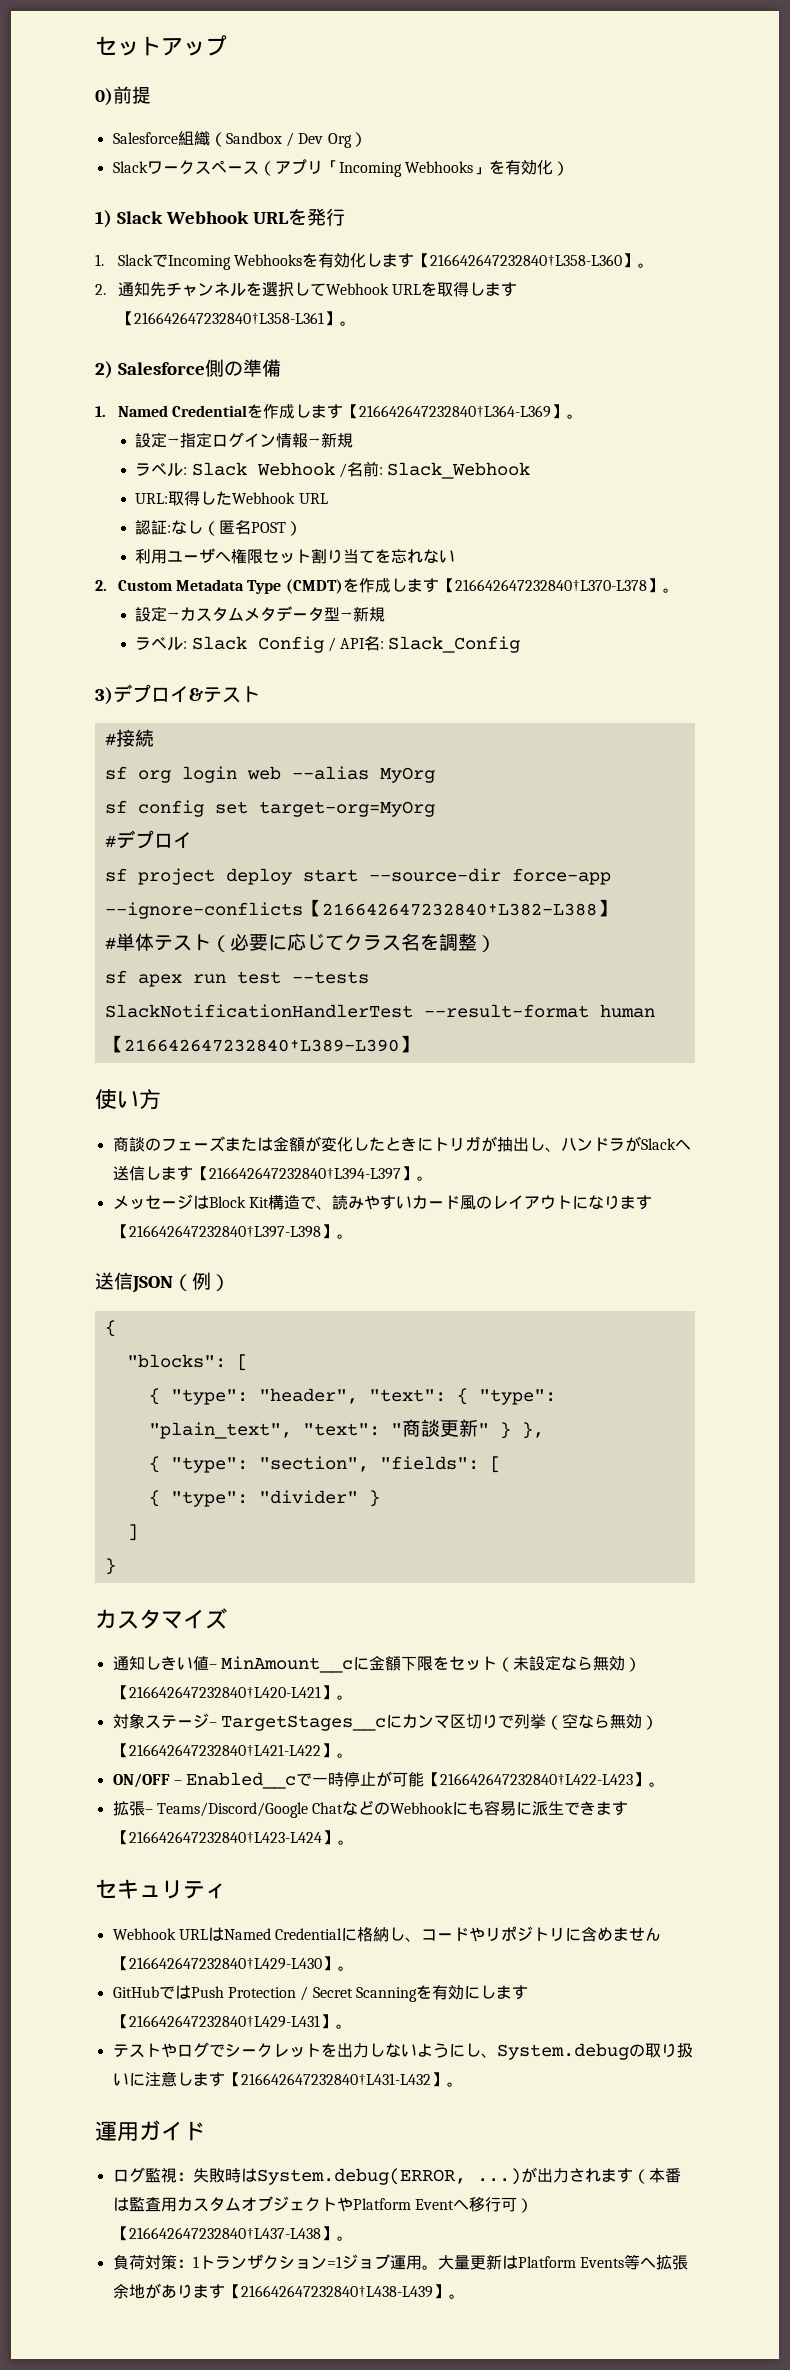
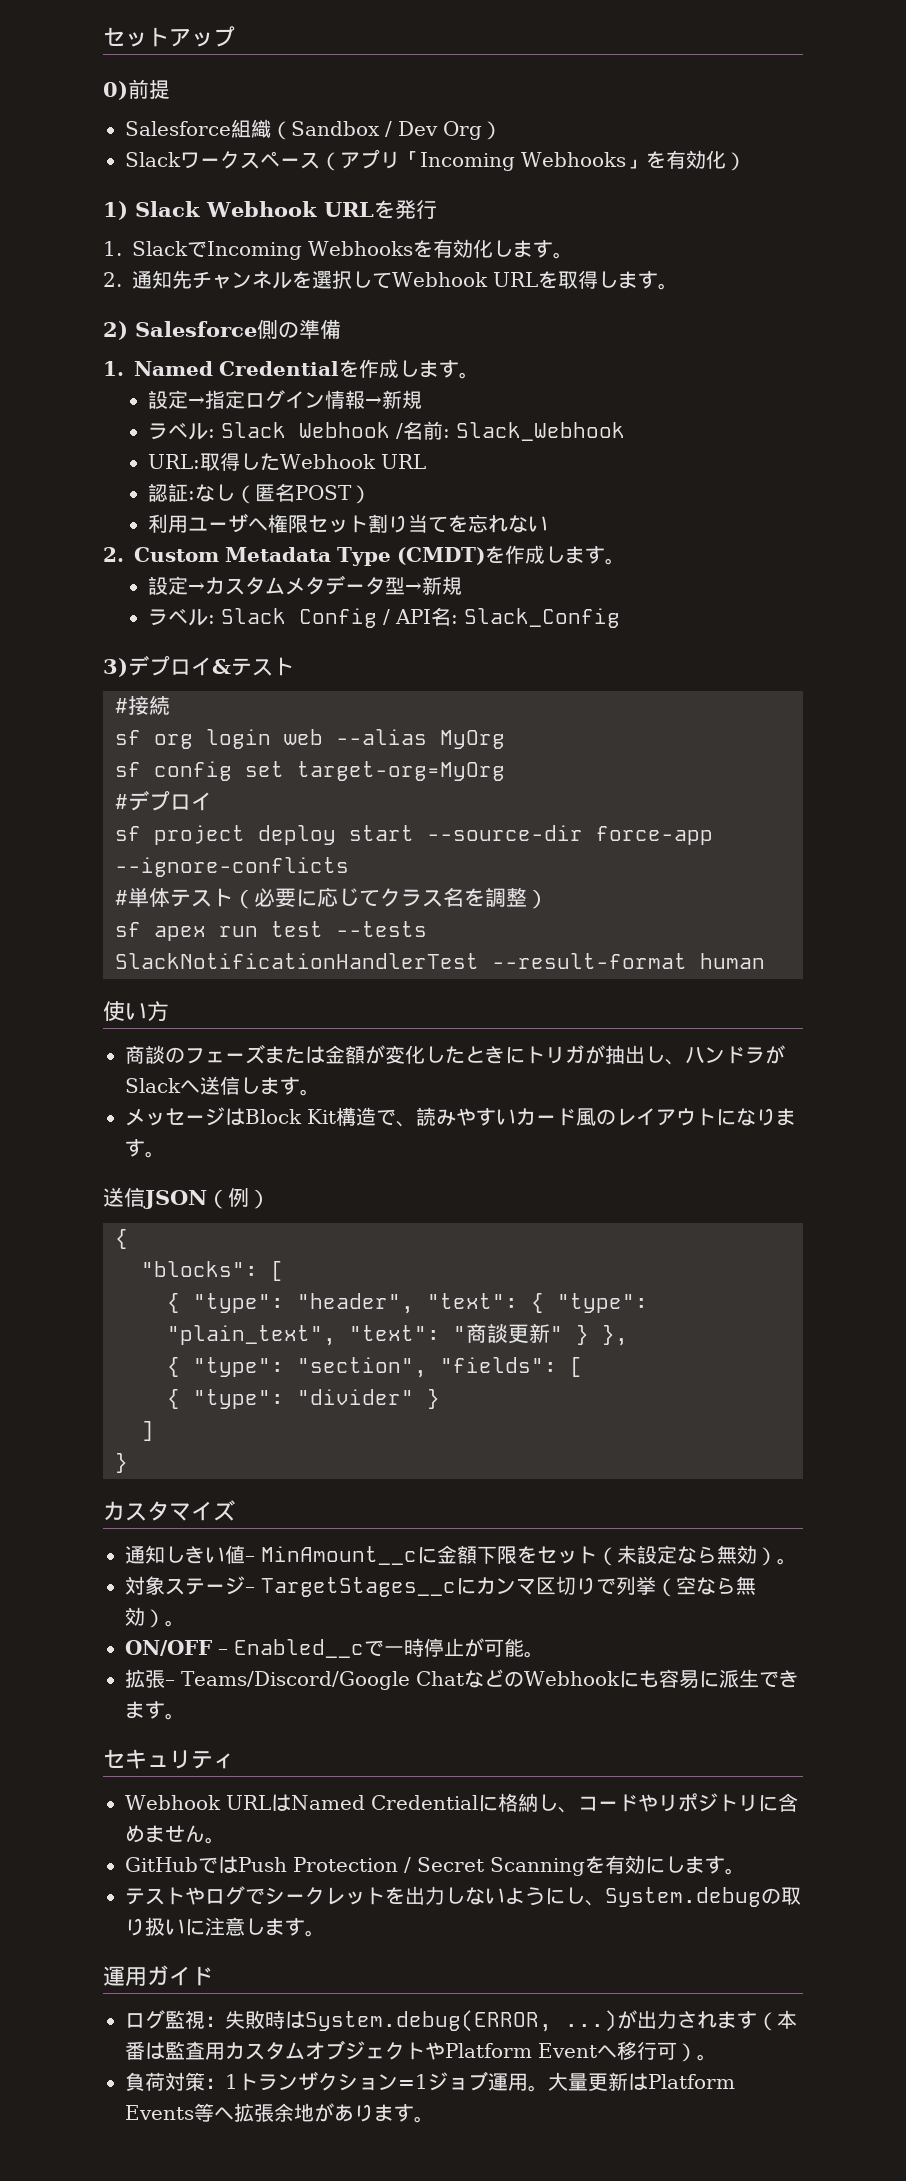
- 1. SlackでIncoming Webhooksを有効化します【216642647232840†L358-L360】。
+ 1. SlackでIncoming Webhooksを有効化します。
- 2.通知先チャンネルを選択してWebhook URLを取得します【216642647232840†L358-L361】。
+ 2.通知先チャンネルを選択してWebhook URLを取得します。
- 1. Named Credentialを作成します【216642647232840†L364-L369】。
+ 1. Named Credentialを作成します。
- 2. Custom Metadata Type (CMDT)を作成します【216642647232840†L370-L378】。
+ 2. Custom Metadata Type (CMDT)を作成します。
- sf project deploy start --source-dir force-app --ignore-conflicts【216642647232840†L382-L388】
+ sf project deploy start --source-dir force-app --ignore-conflicts
- sf apex run test --tests SlackNotificationHandlerTest --result-format human【216642647232840†L389-L390】
+ sf apex run test --tests SlackNotificationHandlerTest --result-format human
- 商談のフェーズまたは金額が変化したときにトリガが抽出し、ハンドラがSlackへ送信します【216642647232840†L394-L397】。
+ 商談のフェーズまたは金額が変化したときにトリガが抽出し、ハンドラがSlackへ送信します。
- メッセージはBlock Kit構造で、読みやすいカード風のレイアウトになります【216642647232840†L397-L398】。
+ メッセージはBlock Kit構造で、読みやすいカード風のレイアウトになります。
- 通知しきい値– MinAmount__cに金額下限をセット（未設定なら無効）【216642647232840†L420-L421】。
+ 通知しきい値– MinAmount__cに金額下限をセット（未設定なら無効）。
- 対象ステージ– TargetStages__cにカンマ区切りで列挙（空なら無効）【216642647232840†L421-L422】。
+ 対象ステージ– TargetStages__cにカンマ区切りで列挙（空なら無効）。
- ON/OFF – Enabled__cで一時停止が可能【216642647232840†L422-L423】。
+ ON/OFF – Enabled__cで一時停止が可能。
- 拡張– Teams/Discord/Google ChatなどのWebhookにも容易に派生できます【216642647232840†L423-L424】。
+ 拡張– Teams/Discord/Google ChatなどのWebhookにも容易に派生できます。
- Webhook URLはNamed Credentialに格納し、コードやリポジトリに含めません【216642647232840†L429-L430】。
+ Webhook URLはNamed Credentialに格納し、コードやリポジトリに含めません。
- GitHubではPush Protection / Secret Scanningを有効にします【216642647232840†L429-L431】。
+ GitHubではPush Protection / Secret Scanningを有効にします。
- テストやログでシークレットを出力しないようにし、System.debugの取り扱いに注意します【216642647232840†L431-L432】。
+ テストやログでシークレットを出力しないようにし、System.debugの取り扱いに注意します。
- が出力されます（本番は監査用カスタムオブジェクトやPlatform Eventへ移行可）【216642647232840†L437-L438】。
+ が出力されます（本番は監査用カスタムオブジェクトやPlatform Eventへ移行可）。
- 大量更新はPlatform Events等へ拡張余地があります【216642647232840†L438-L439】。
+ 大量更新はPlatform Events等へ拡張余地があります。

